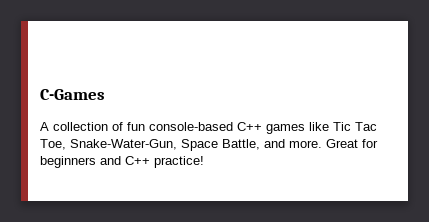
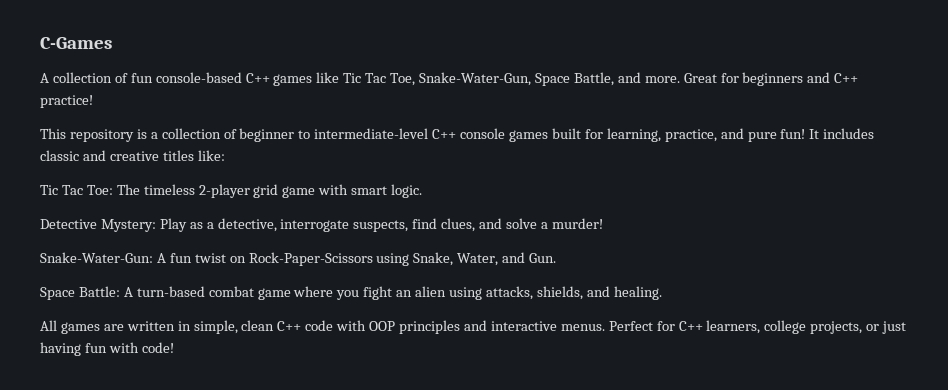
+ This repository is a collection of beginner to intermediate-level C++ console games built for learning, practice, and pure fun! It includes classic and creative titles like:
+ Tic Tac Toe: The timeless 2-player grid game with smart logic.
+ Detective Mystery: Play as a detective, interrogate suspects, find clues, and solve a murder!
+ Snake-Water-Gun: A fun twist on Rock-Paper-Scissors using Snake, Water, and Gun.
+ Space Battle: A turn-based combat game where you fight an alien using attacks, shields, and healing.
+ All games are written in simple, clean C++ code with OOP principles and interactive menus. Perfect for C++ learners, college projects, or just having fun with code!

